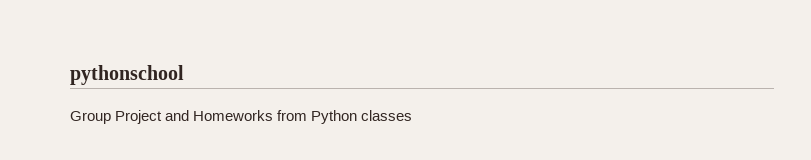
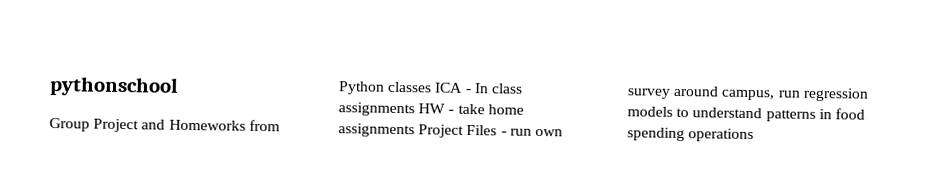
- Group Project and Homeworks from Python classes
+ Group Project and Homeworks from Python classes ICA - In class assignments HW - take home assignments Project Files - run own survey around campus, run regression models to understand patterns in food spending operations

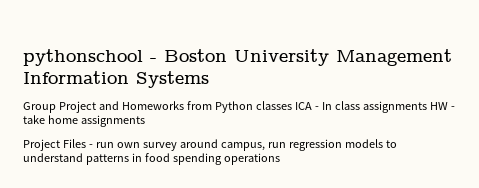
- pythonschool
+ pythonschool - Boston University Management Information Systems
- Group Project and Homeworks from Python classes ICA - In class assignments HW - take home assignments Project Files - run own survey around campus, run regression models to understand patterns in food spending operations
+ Group Project and Homeworks from Python classes ICA - In class assignments HW - take home assignments
+ Project Files - run own survey around campus, run regression models to understand patterns in food spending operations

